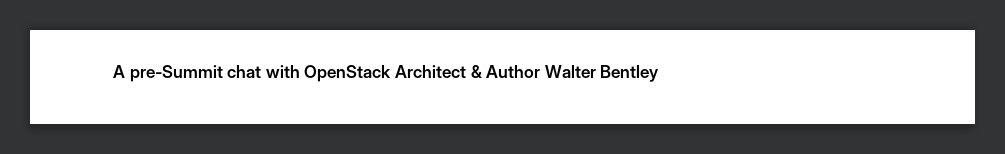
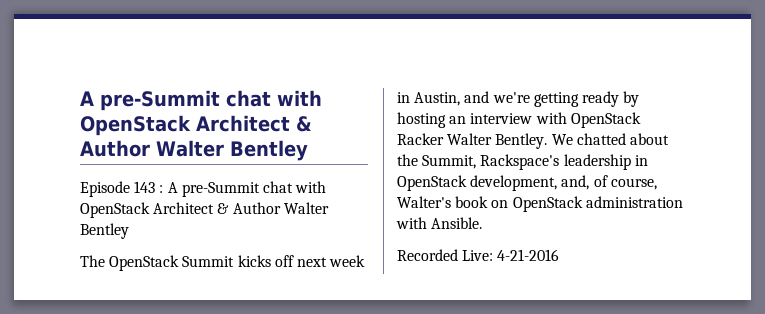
+ Episode 143 : A pre-Summit chat with OpenStack Architect & Author Walter Bentley
+ The OpenStack Summit kicks off next week in Austin, and we're getting ready by hosting an interview with OpenStack Racker Walter Bentley. We chatted about the Summit, Rackspace's leadership in OpenStack development, and, of course, Walter's book on OpenStack administration with Ansible.
+ Recorded Live: 4-21-2016

